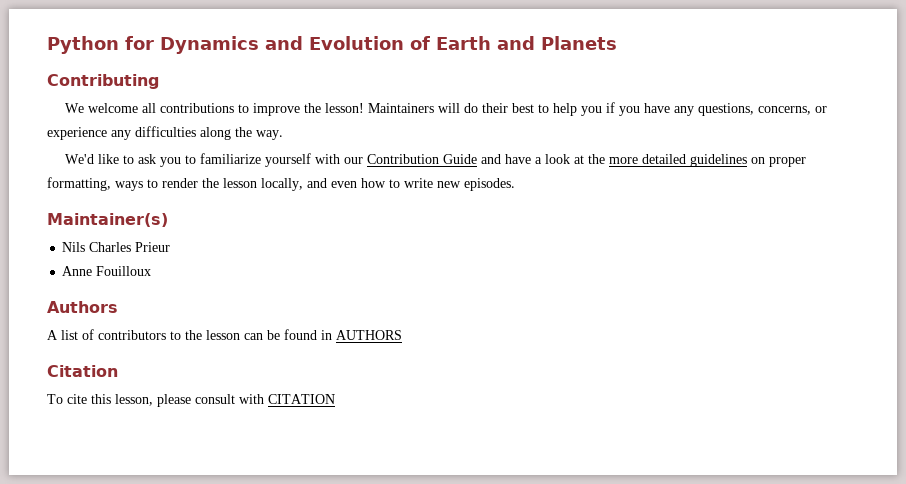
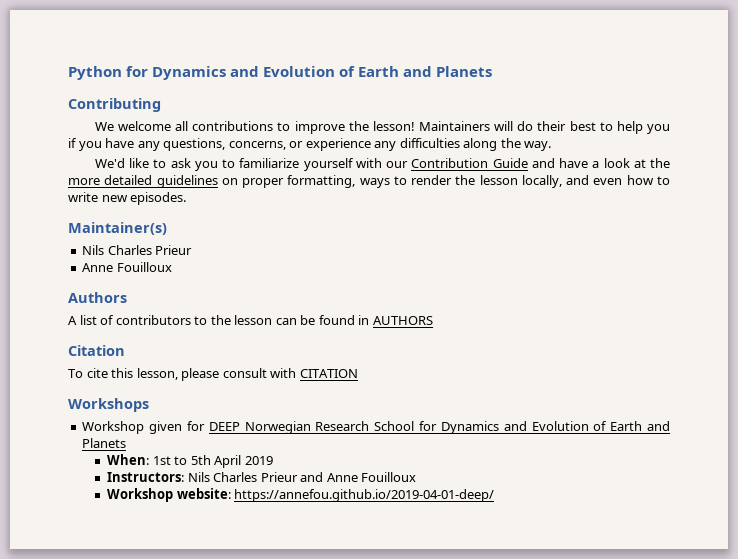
+ Workshops
+ Workshop given for DEEP Norwegian Research School for Dynamics and Evolution of Earth and Planets
+ When: 1st to 5th April 2019
+ Instructors: Nils Charles Prieur and Anne Fouilloux
+ Workshop website: https://annefou.github.io/2019-04-01-deep/

